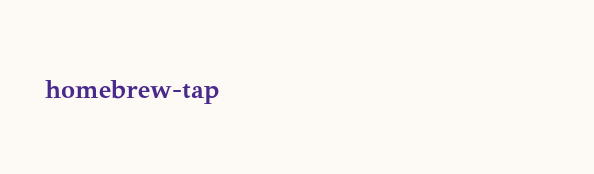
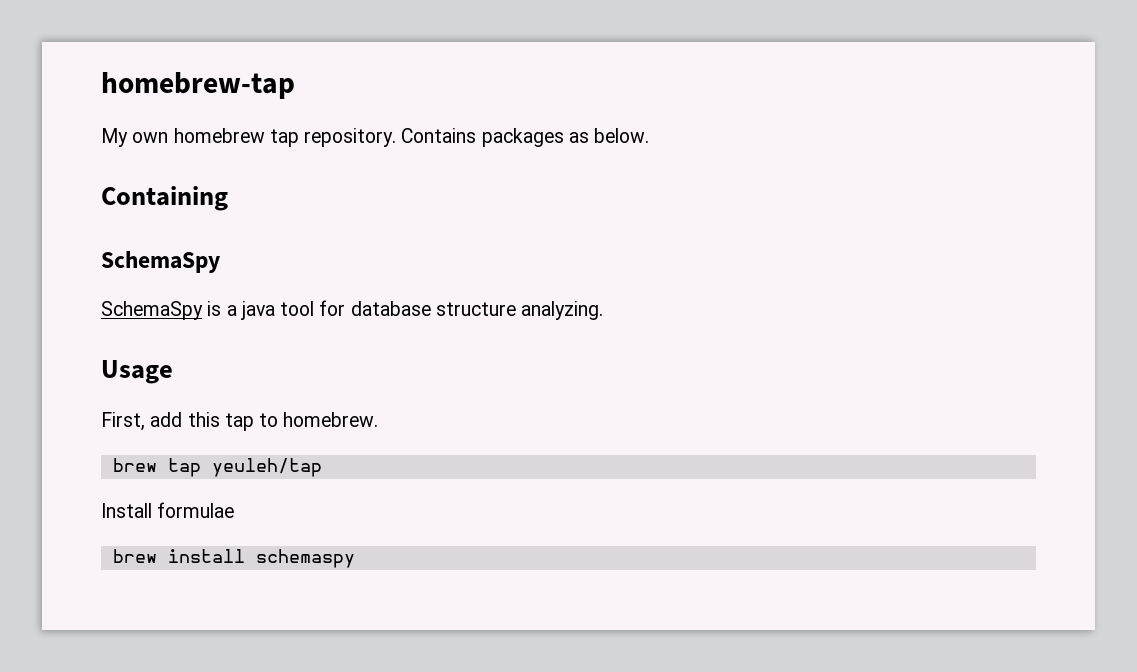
+ My own homebrew tap repository. Contains packages as below.
+ Containing
+ SchemaSpy
+ SchemaSpy is a java tool for database structure analyzing.
+ Usage
+ First, add this tap to homebrew.
+ brew tap yeuleh/tap
+ Install formulae
+ brew install schemaspy

